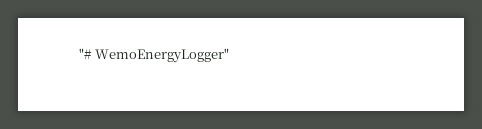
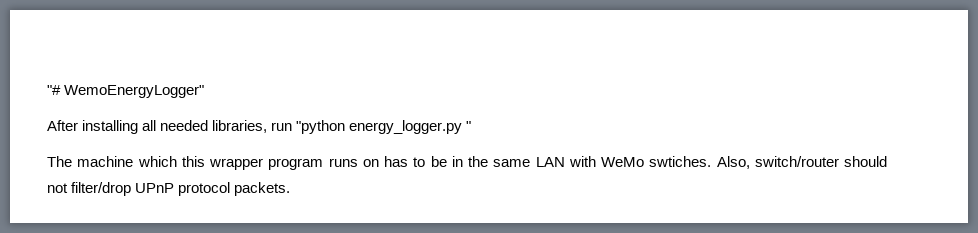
+ After installing all needed libraries, run "python energy_logger.py "
+ The machine which this wrapper program runs on has to be in the same LAN with WeMo swtiches. Also, switch/router should not filter/drop UPnP protocol packets.

